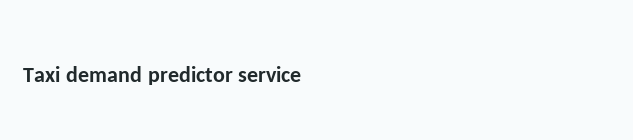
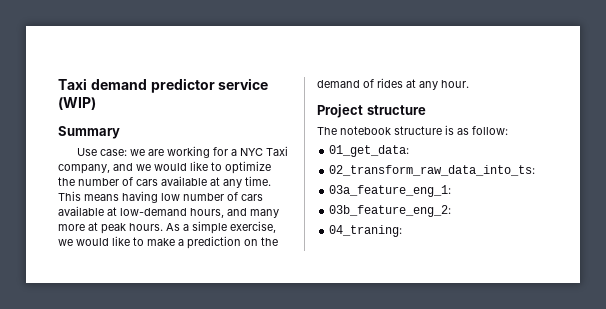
- Taxi demand predictor service
+ Taxi demand predictor service (WIP)
+ Summary
+ Use case: we are working for a NYC Taxi company, and we would like to optimize the number of cars available at any time. This means having low number of cars available at low-demand hours, and many more at peak hours. As a simple exercise, we would like to make a prediction on the demand of rides at any hour.
+ Project structure
+ The notebook structure is as follow:
+ 01_get_data:
+ 02_transform_raw_data_into_ts:
+ 03a_feature_eng_1:
+ 03b_feature_eng_2:
+ 04_traning:

